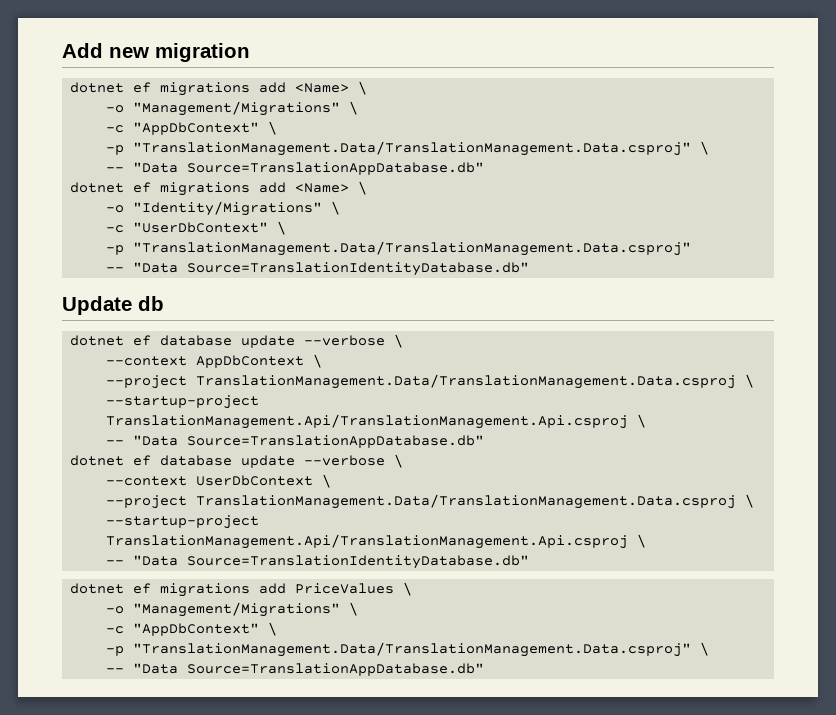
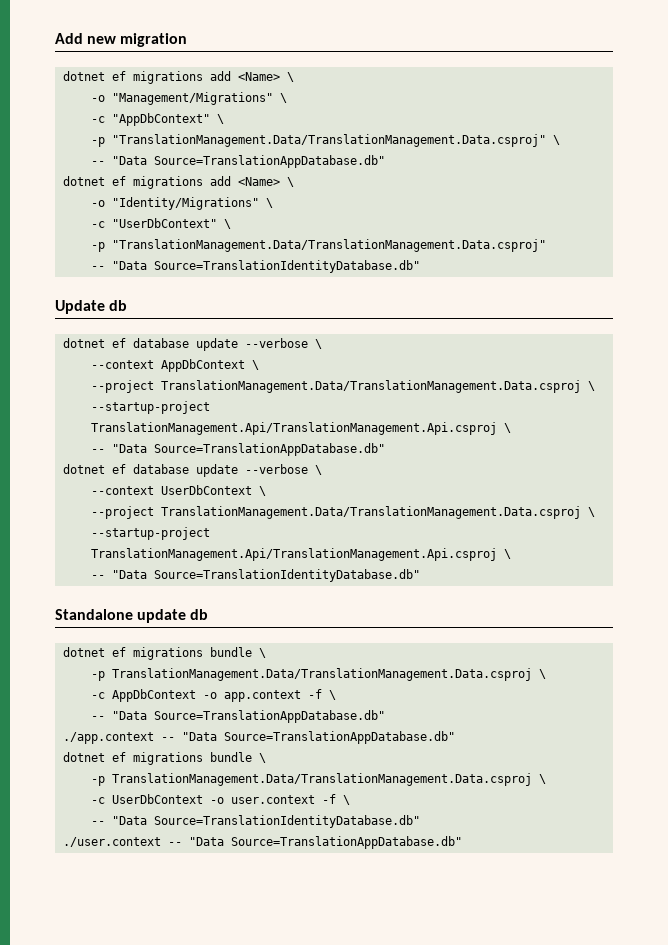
- dotnet ef migrations add PriceValues \
- -o "Management/Migrations" \
- -c "AppDbContext" \
- -p "TranslationManagement.Data/TranslationManagement.Data.csproj" \
+ Standalone update db
+ dotnet ef migrations bundle \
+ -p TranslationManagement.Data/TranslationManagement.Data.csproj \
+ -c AppDbContext -o app.context -f \
  -- "Data Source=TranslationAppDatabase.db"
+ ./app.context -- "Data Source=TranslationAppDatabase.db"
+ dotnet ef migrations bundle \
+ -p TranslationManagement.Data/TranslationManagement.Data.csproj \
+ -c UserDbContext -o user.context -f \
+ -- "Data Source=TranslationIdentityDatabase.db"
+ ./user.context -- "Data Source=TranslationAppDatabase.db"

